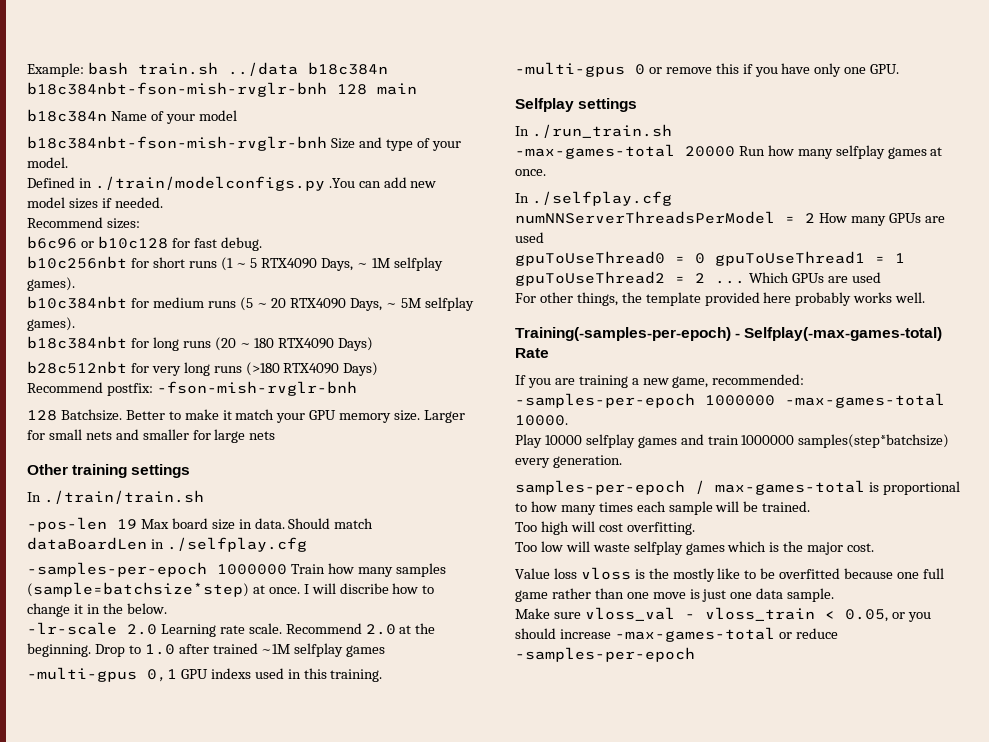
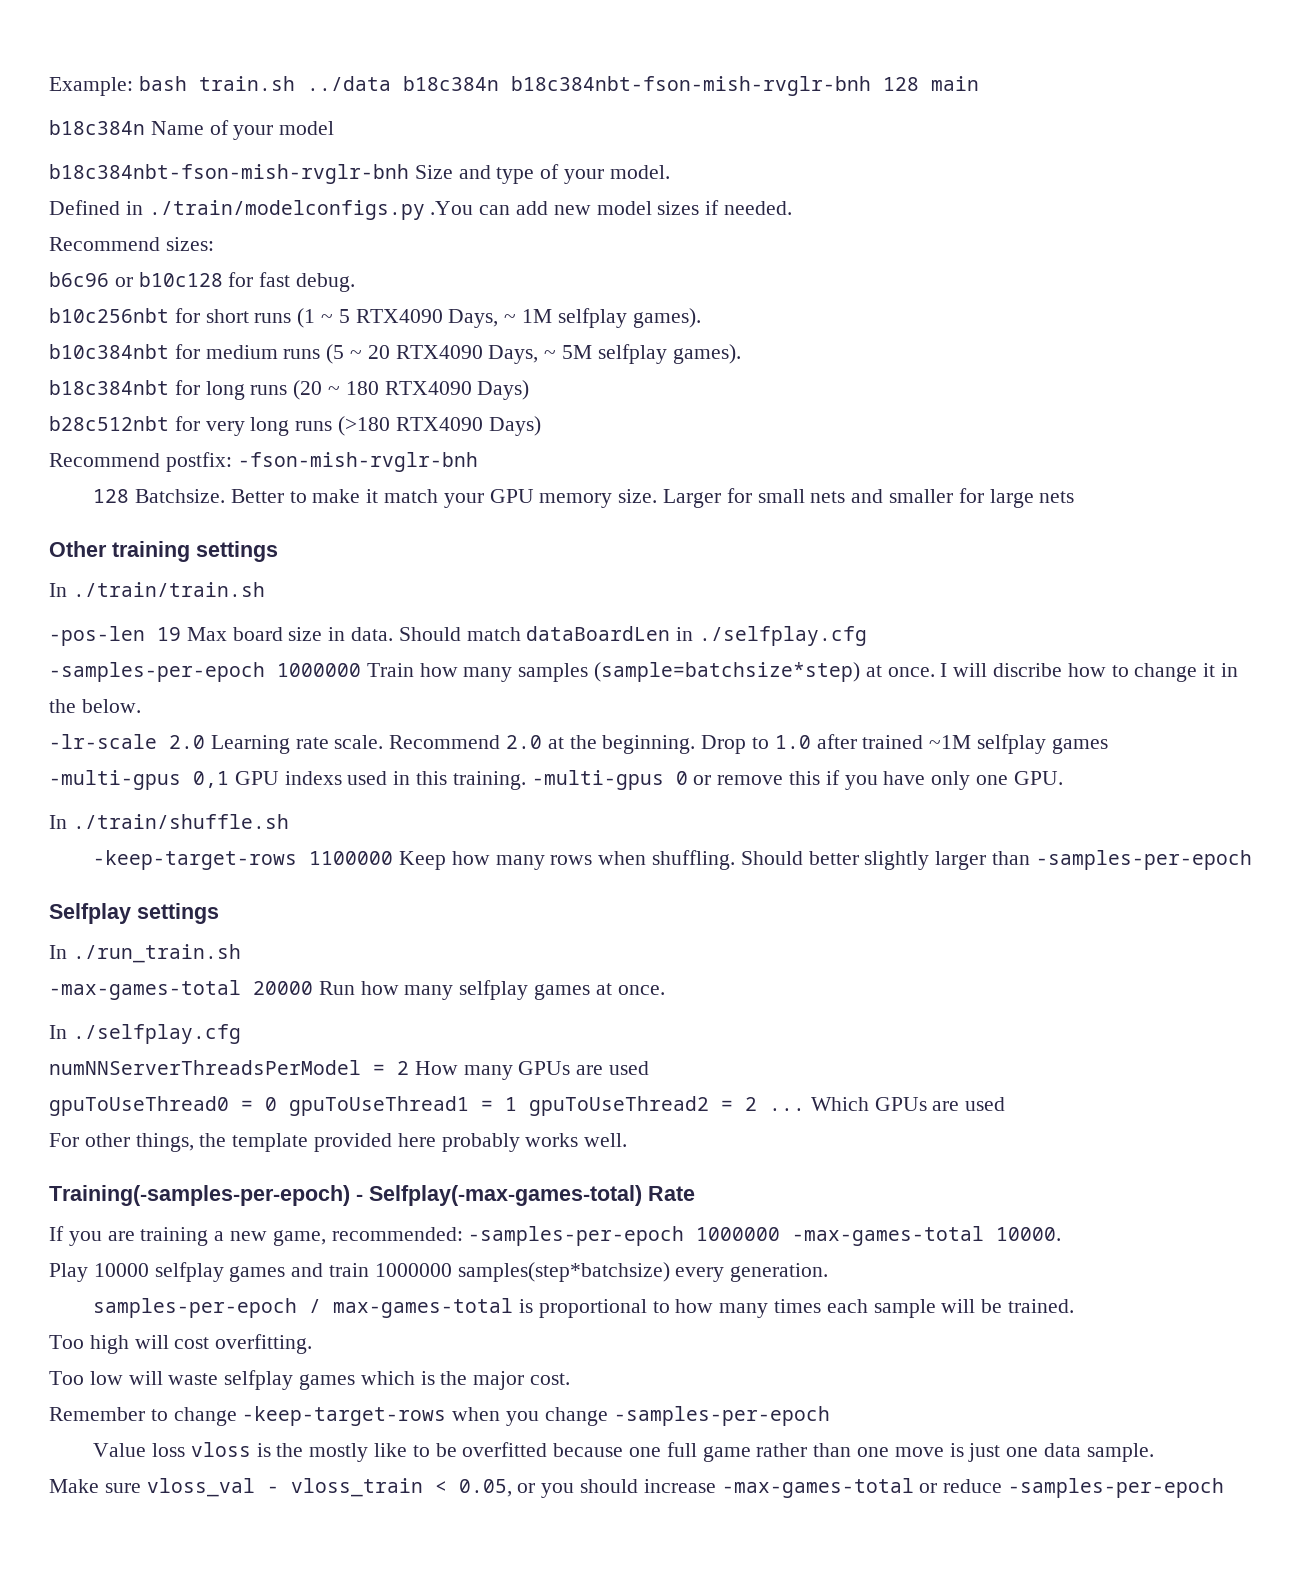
+ In ./train/shuffle.sh
+ -keep-target-rows 1100000 Keep how many rows when shuffling. Should better slightly larger than -samples-per-epoch
+ Remember to change -keep-target-rows when you change -samples-per-epoch

